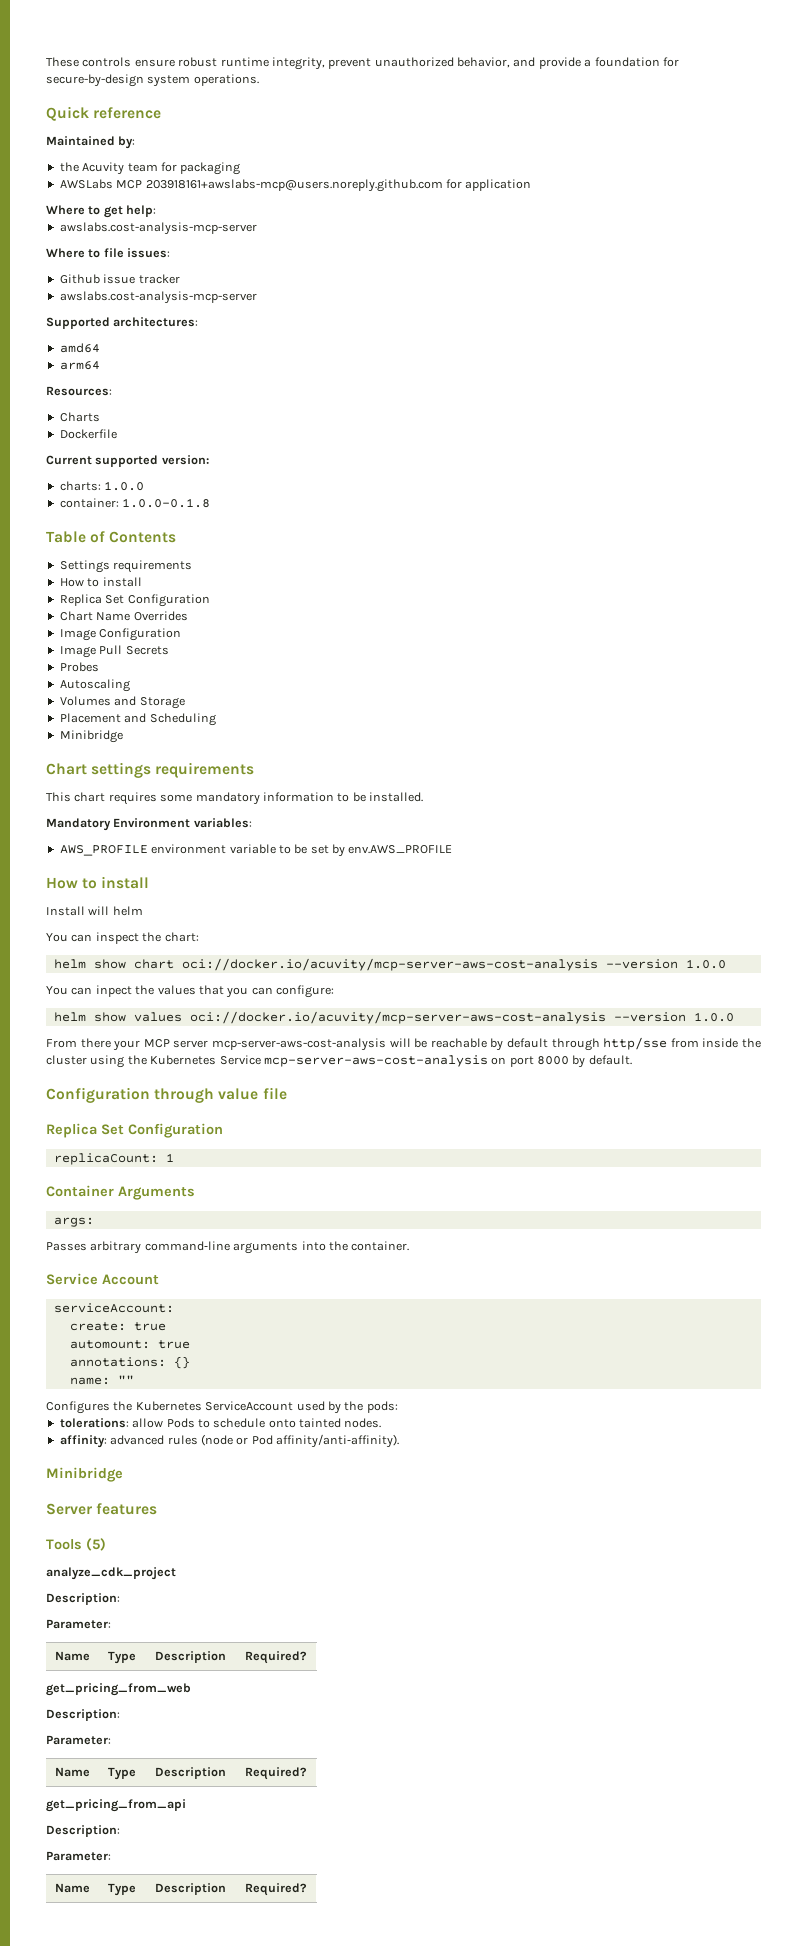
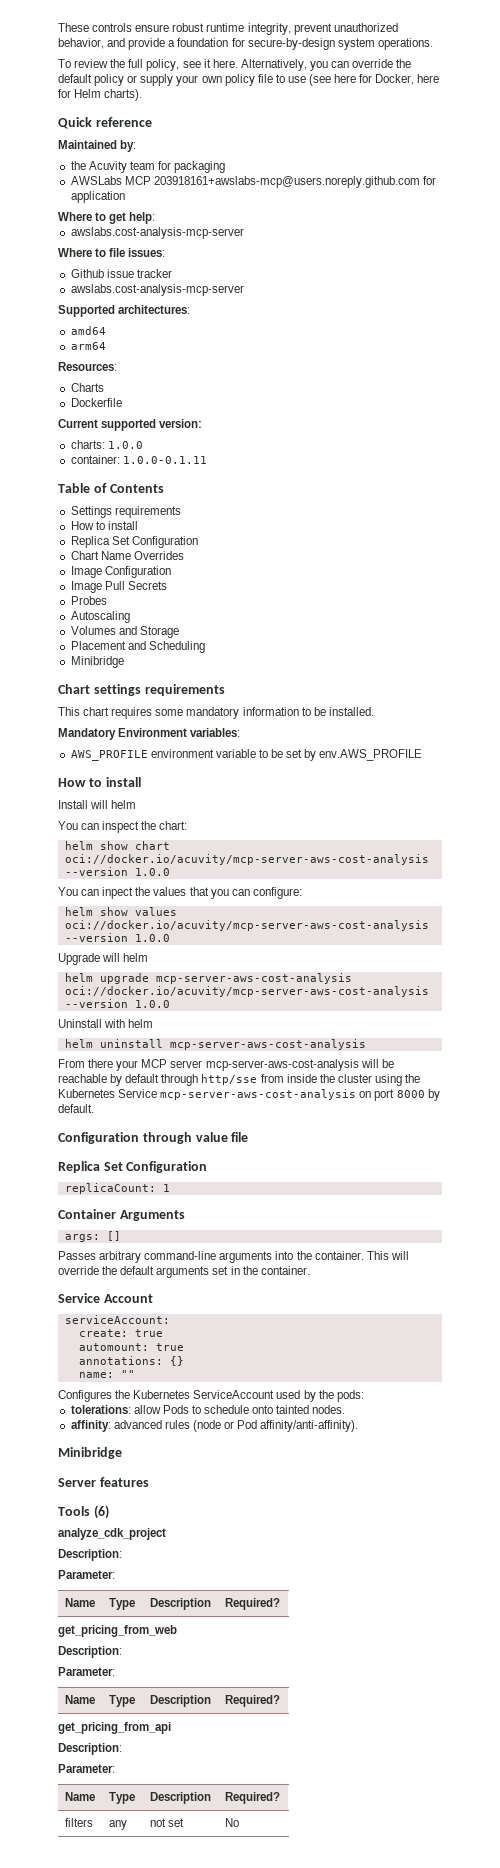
+ To review the full policy, see it here. Alternatively, you can override the default policy or supply your own policy file to use (see here for Docker, here for Helm charts).
- container: 1.0.0-0.1.8
+ container: 1.0.0-0.1.11
+ Upgrade will helm
+ helm upgrade mcp-server-aws-cost-analysis oci://docker.io/acuvity/mcp-server-aws-cost-analysis --version 1.0.0
+ Uninstall with helm
+ helm uninstall mcp-server-aws-cost-analysis
- args:
+ args: []
+ This will override the default arguments set in the container.
- Tools (5)
+ Tools (6)
+ filters | any | not set | No

